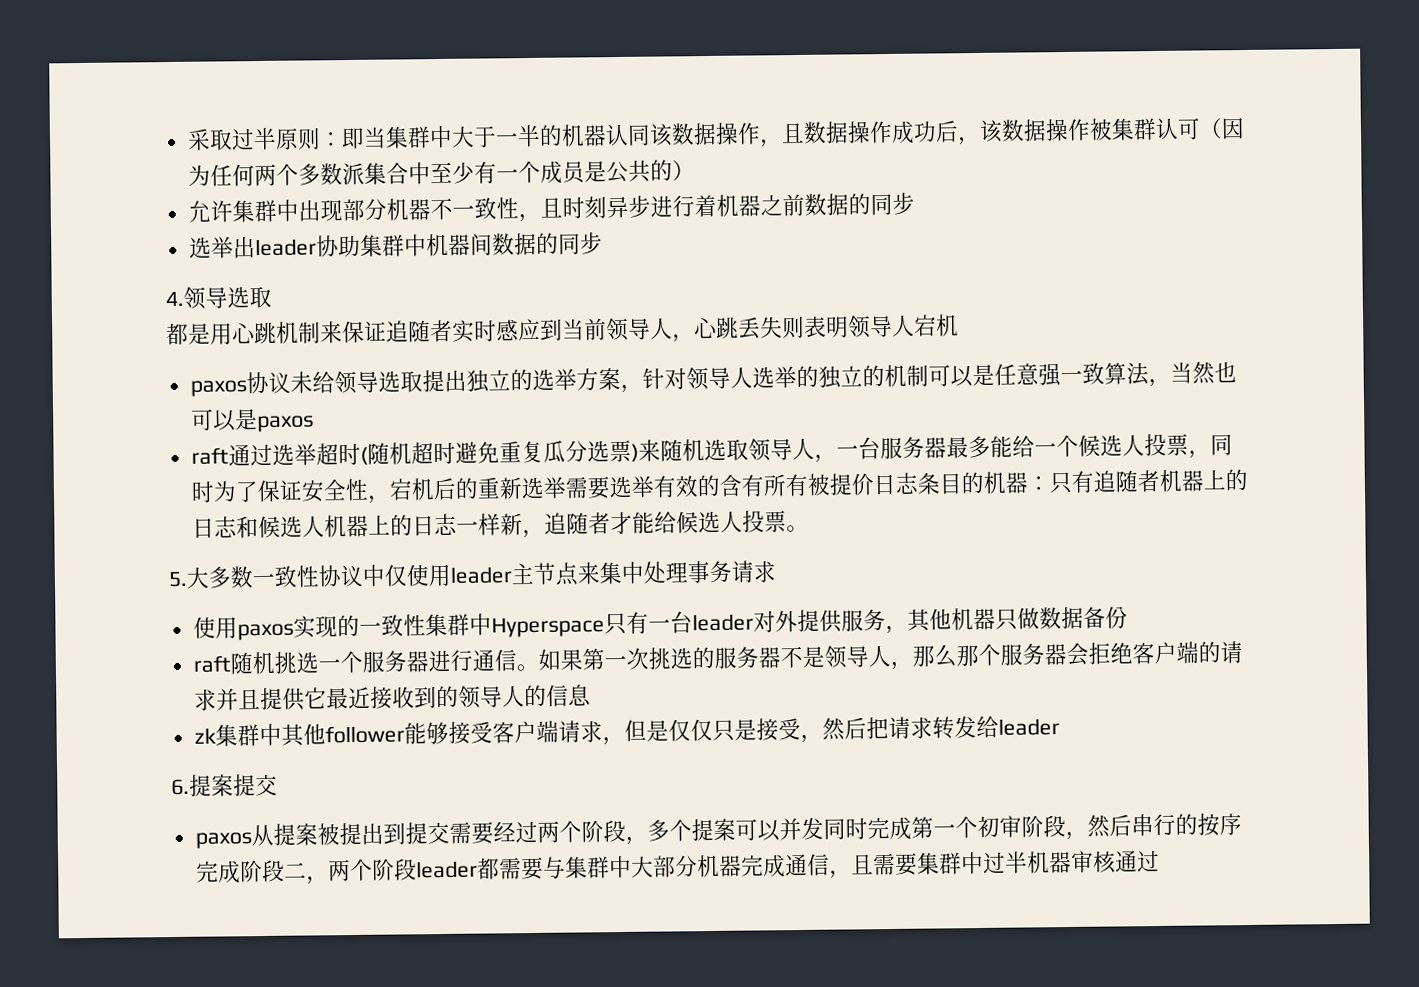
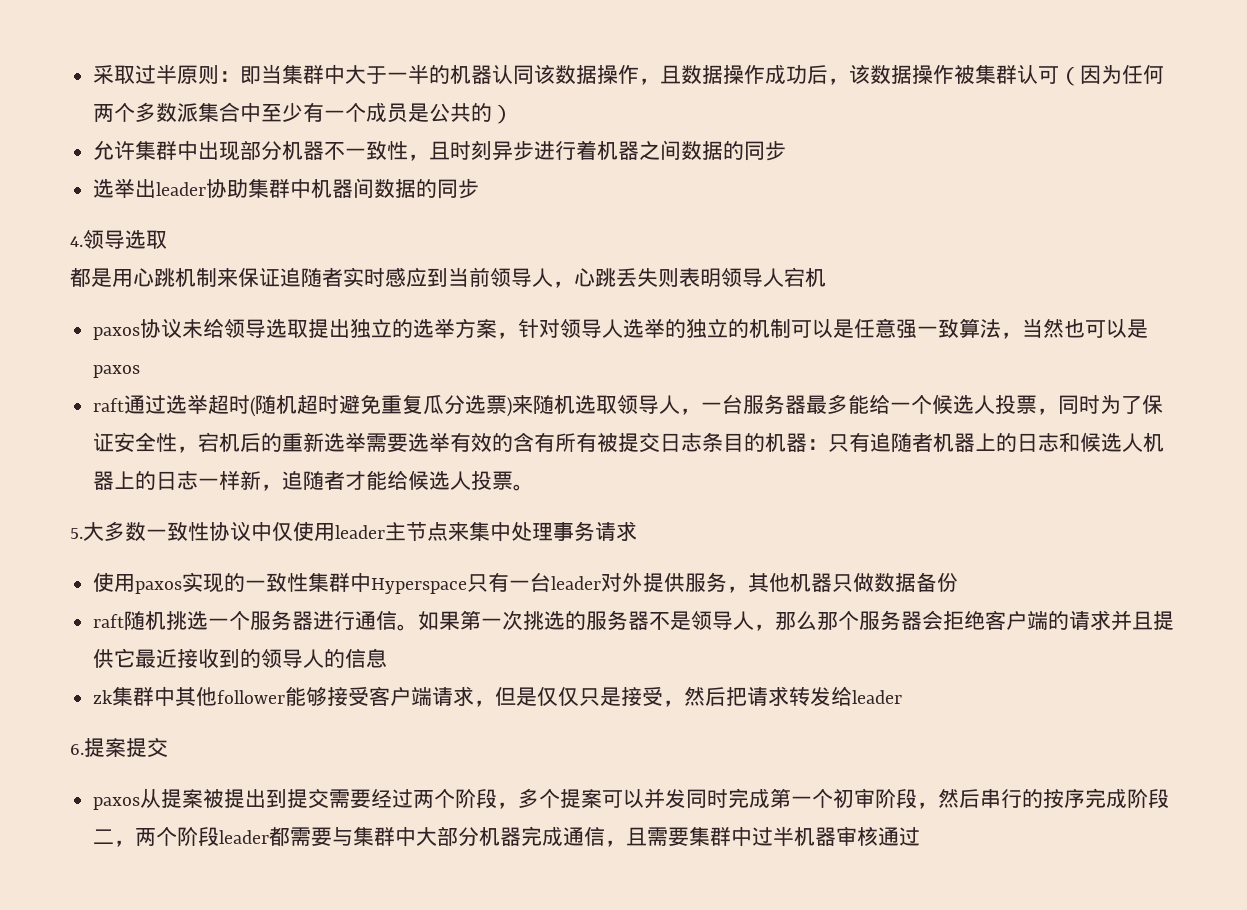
- 允许集群中出现部分机器不一致性，且时刻异步进行着机器之前数据的同步
+ 允许集群中出现部分机器不一致性，且时刻异步进行着机器之间数据的同步
- raft通过选举超时(随机超时避免重复瓜分选票)来随机选取领导人，一台服务器最多能给一个候选人投票，同时为了保证安全性，宕机后的重新选举需要选举有效的含有所有被提价日志条目的机器：
+ raft通过选举超时(随机超时避免重复瓜分选票)来随机选取领导人，一台服务器最多能给一个候选人投票，同时为了保证安全性，宕机后的重新选举需要选举有效的含有所有被提交日志条目的机器：

